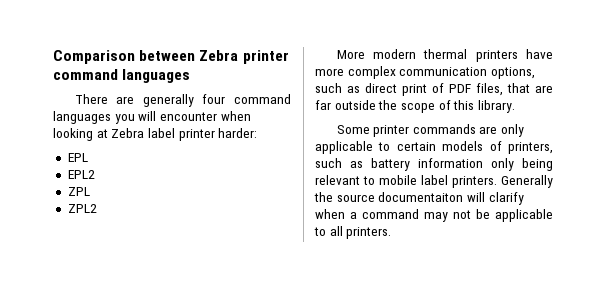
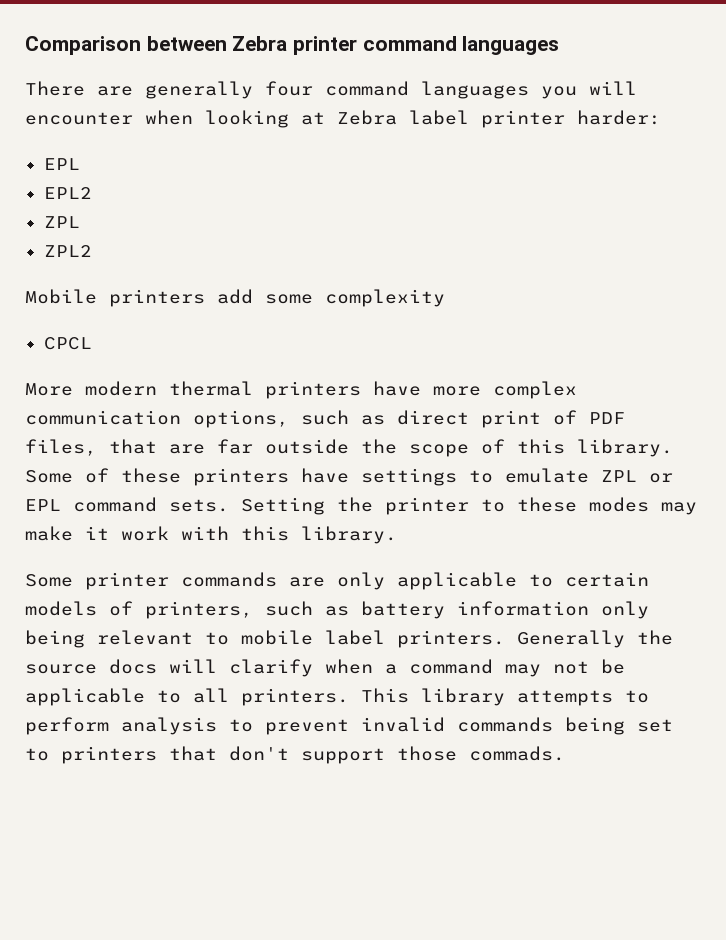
+ Mobile printers add some complexity
+ CPCL
+ Some of these printers have settings to emulate ZPL or EPL command sets. Setting the printer to these modes may make it work with this library.
- Generally the source documentaiton will clarify when a command may not be applicable to all printers.
+ Generally the source docs will clarify when a command may not be applicable to all printers.
+ This library attempts to perform analysis to prevent invalid commands being set to printers that don't support those commads.

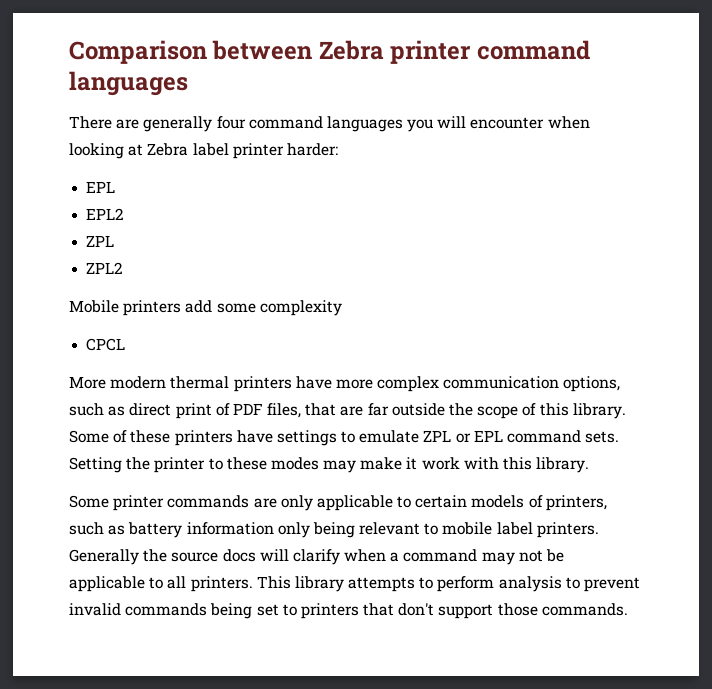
- This library attempts to perform analysis to prevent invalid commands being set to printers that don't support those commads.
+ This library attempts to perform analysis to prevent invalid commands being set to printers that don't support those commands.

